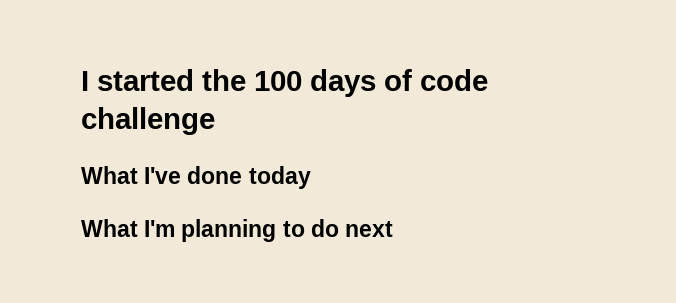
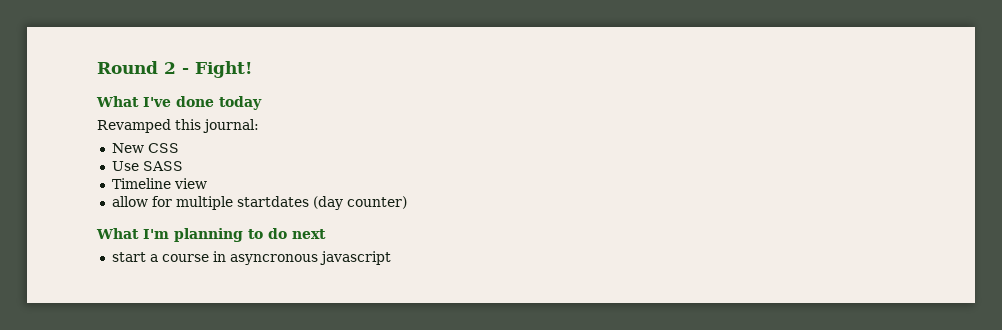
- I started the 100 days of code challenge
+ Round 2 - Fight!
  What I've done today
+ Revamped this journal:
+ New CSS
+ Use SASS
+ Timeline view
+ allow for multiple startdates (day counter)
+ start a course in asyncronous javascript

